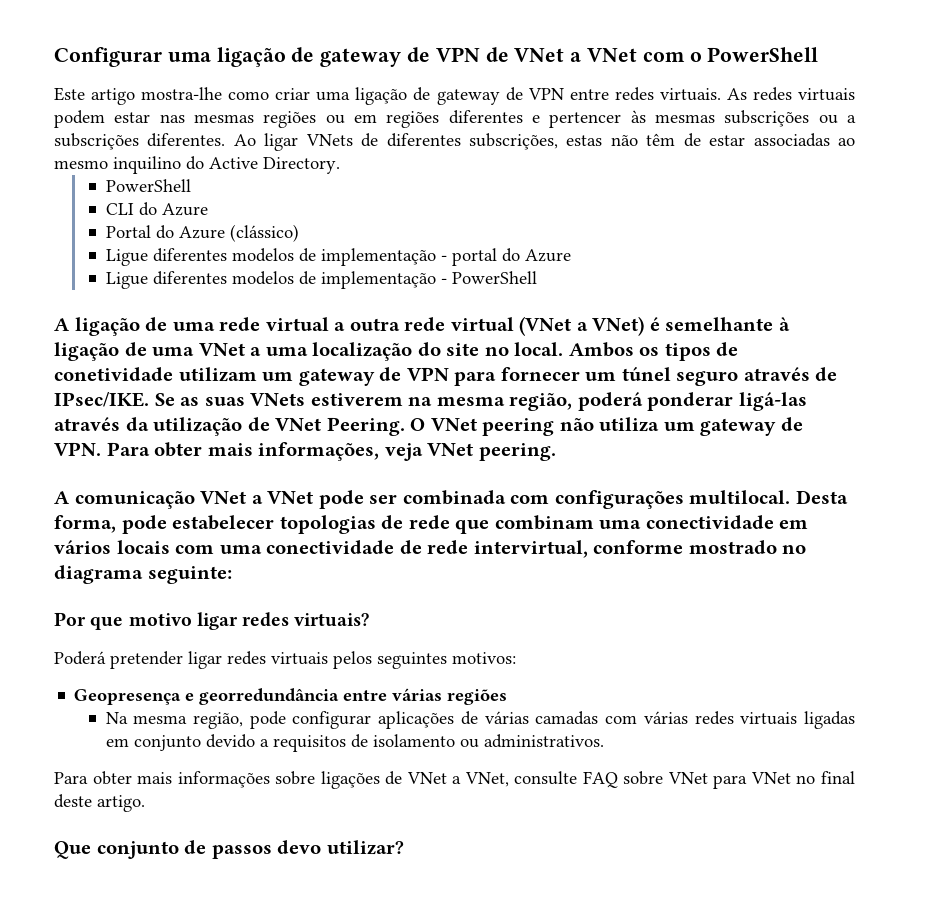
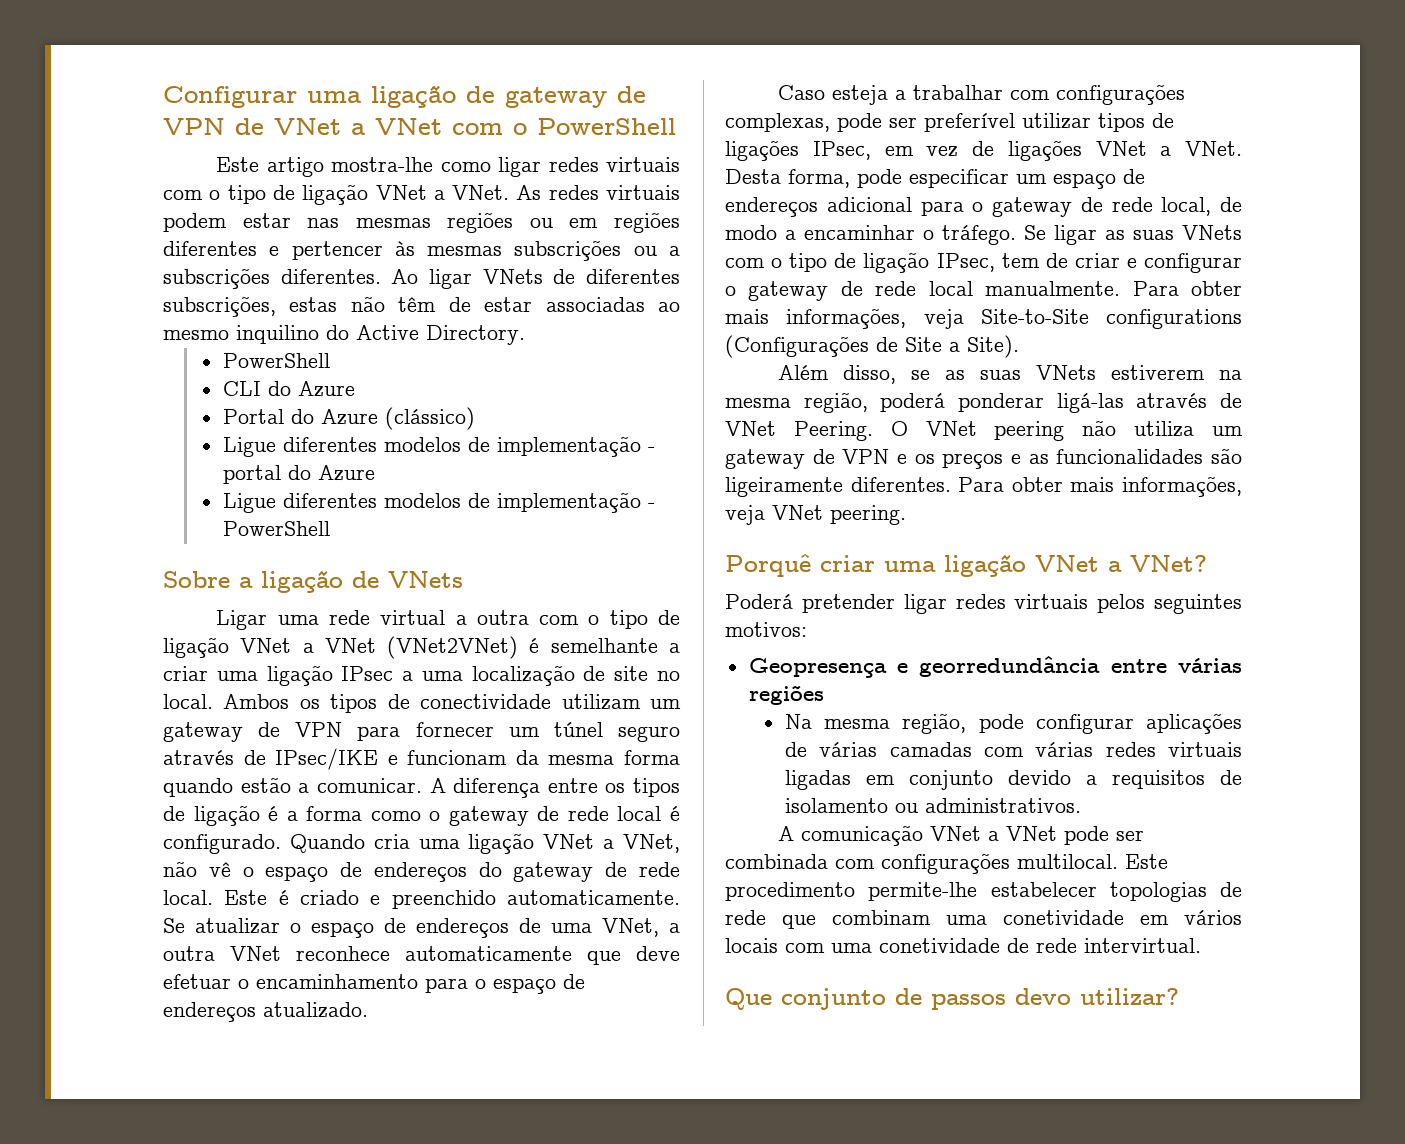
- Este artigo mostra-lhe como criar uma ligação de gateway de VPN entre redes virtuais.
+ Este artigo mostra-lhe como ligar redes virtuais com o tipo de ligação VNet a VNet.
- A ligação de uma rede virtual a outra rede virtual (VNet a VNet) é semelhante à ligação de uma VNet a uma localização do site no local.
+ Sobre a ligação de VNets
+ Ligar uma rede virtual a outra com o tipo de ligação VNet a VNet (VNet2VNet) é semelhante a criar uma ligação IPsec a uma localização de site no local.
- Ambos os tipos de conetividade utilizam um gateway de VPN para fornecer um túnel seguro através de IPsec/IKE. Se as suas VNets estiverem na mesma região, poderá ponderar ligá-las através da utilização de VNet Peering.
+ Ambos os tipos de conectividade utilizam um gateway de VPN para fornecer um túnel seguro através de IPsec/IKE e funcionam da mesma forma quando estão a comunicar. A diferença entre os tipos de ligação é a forma como o gateway de rede local é configurado. Quando cria uma ligação VNet a VNet, não vê o espaço de endereços do gateway de rede local. Este é criado e preenchido automaticamente. Se atualizar o espaço de endereços de uma VNet, a outra VNet reconhece automaticamente que deve efetuar o encaminhamento para o espaço de endereços atualizado.
+ Caso esteja a trabalhar com configurações complexas, pode ser preferível utilizar tipos de ligações IPsec, em vez de ligações VNet a VNet. Desta forma, pode especificar um espaço de endereços adicional para o gateway de rede local, de modo a encaminhar o tráfego. Se ligar as suas VNets com o tipo de ligação IPsec, tem de criar e configurar o gateway de rede local manualmente. Para obter mais informações, veja Site-to-Site configurations (Configurações de Site a Site).
+ Além disso, se as suas VNets estiverem na mesma região, poderá ponderar ligá-las através de VNet Peering.
- O VNet peering não utiliza um gateway de VPN. Para obter mais informações, veja VNet peering.
+ O VNet peering não utiliza um gateway de VPN e os preços e as funcionalidades são ligeiramente diferentes. Para obter mais informações, veja VNet peering.
- A comunicação VNet a VNet pode ser combinada com configurações multilocal. Desta forma, pode estabelecer topologias de rede que combinam uma conectividade em vários locais com uma conectividade de rede intervirtual, conforme mostrado no diagrama seguinte:
- Por que motivo ligar redes virtuais?
+ Porquê criar uma ligação VNet a VNet?
- Para obter mais informações sobre ligações de VNet a VNet, consulte FAQ sobre VNet para VNet no final deste artigo.
+ A comunicação VNet a VNet pode ser combinada com configurações multilocal. Este procedimento permite-lhe estabelecer topologias de rede que combinam uma conetividade em vários locais com uma conetividade de rede intervirtual.

